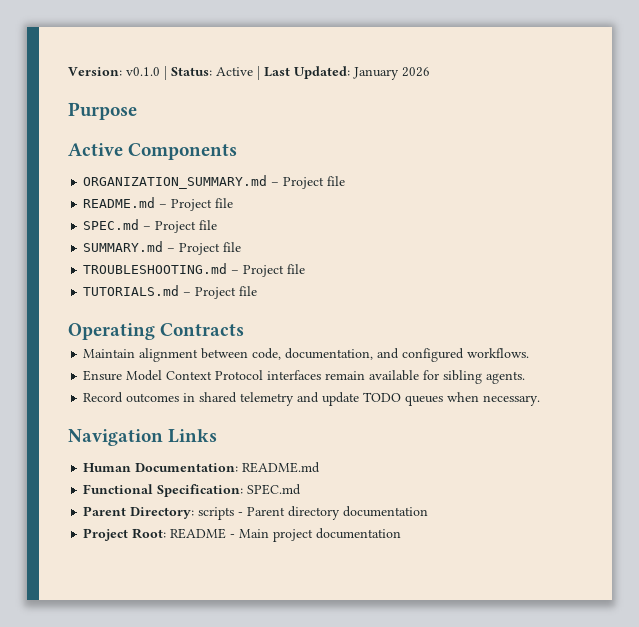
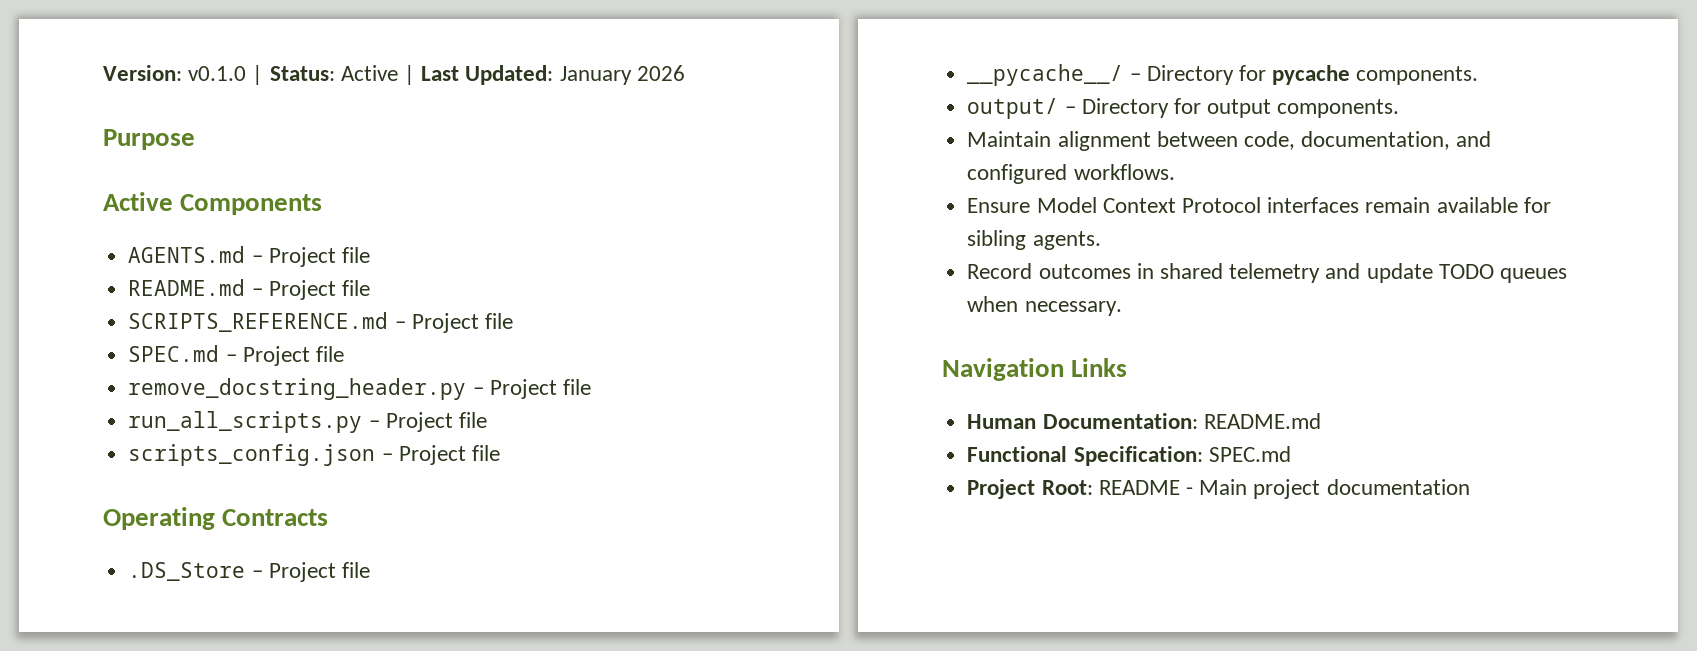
- ORGANIZATION_SUMMARY.md – Project file
+ AGENTS.md – Project file
+ SCRIPTS_REFERENCE.md – Project file
- SUMMARY.md – Project file
- TROUBLESHOOTING.md – Project file
- TUTORIALS.md – Project file
+ remove_docstring_header.py – Project file
+ run_all_scripts.py – Project file
+ scripts_config.json – Project file
+ .DS_Store – Project file
+ __pycache__/ – Directory for pycache components.
+ output/ – Directory for output components.
- Parent Directory: scripts - Parent directory documentation

